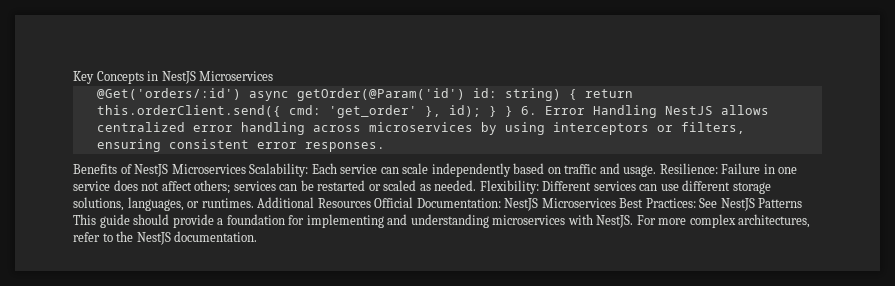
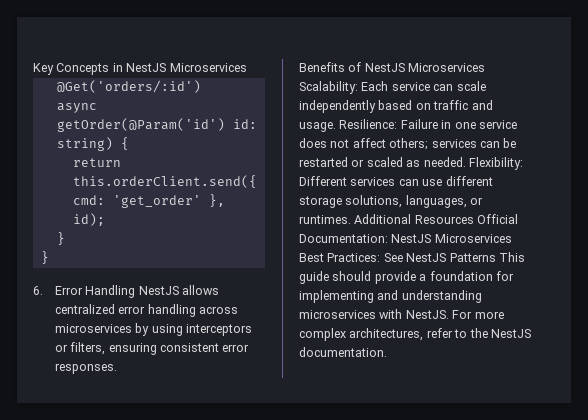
- @Get('orders/:id') async getOrder(@Param('id') id: string) { return this.orderClient.send({ cmd: 'get_order' }, id); } } 6. Error Handling NestJS allows centralized error handling across microservices by using interceptors or filters, ensuring consistent error responses.
+ @Get('orders/:id')
+ async getOrder(@Param('id') id: string) {
+ return this.orderClient.send({ cmd: 'get_order' }, id);
+ }
+ }
+ 6. Error Handling NestJS allows centralized error handling across microservices by using interceptors or filters, ensuring consistent error responses.

